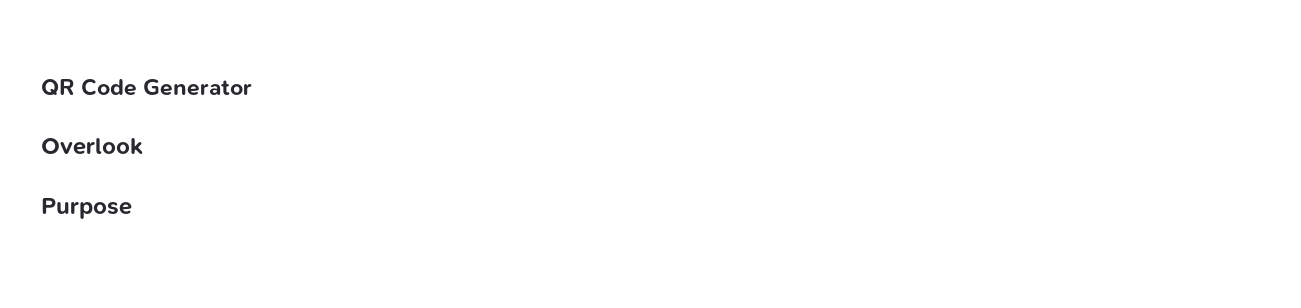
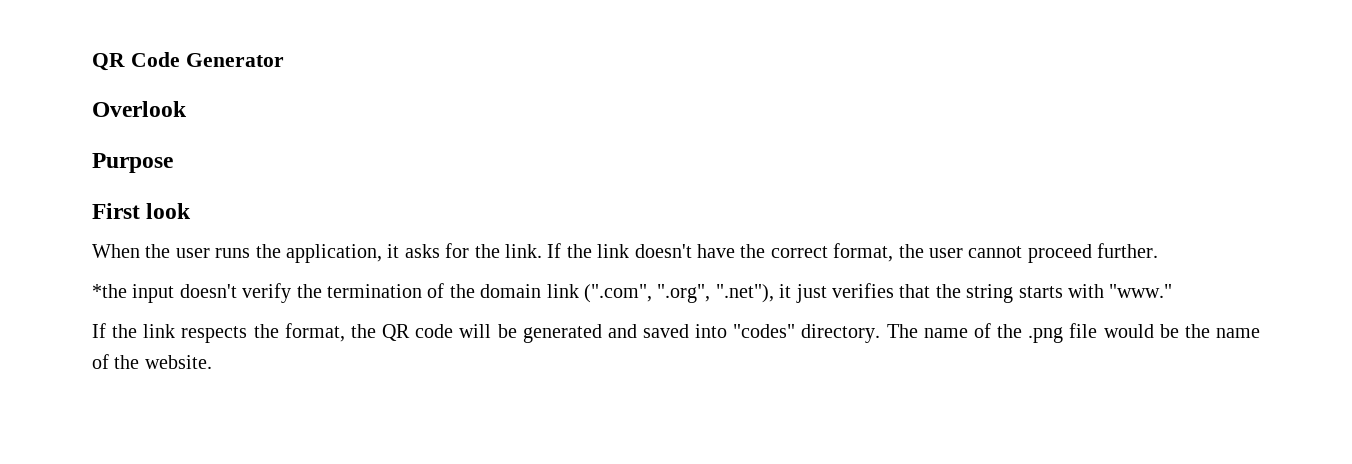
+ First look
+ When the user runs the application, it asks for the link. If the link doesn't have the correct format, the user cannot proceed further.
+ *the input doesn't verify the termination of the domain link (".com", ".org", ".net"), it just verifies that the string starts with "www."
+ If the link respects the format, the QR code will be generated and saved into "codes" directory. The name of the .png file would be the name of the website.

